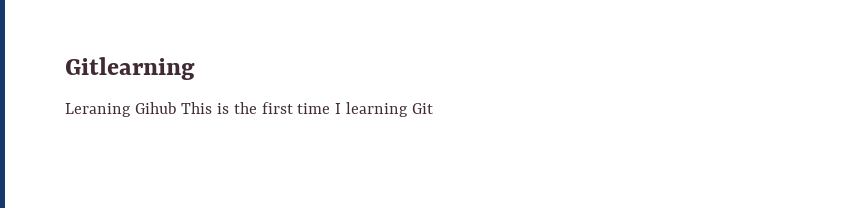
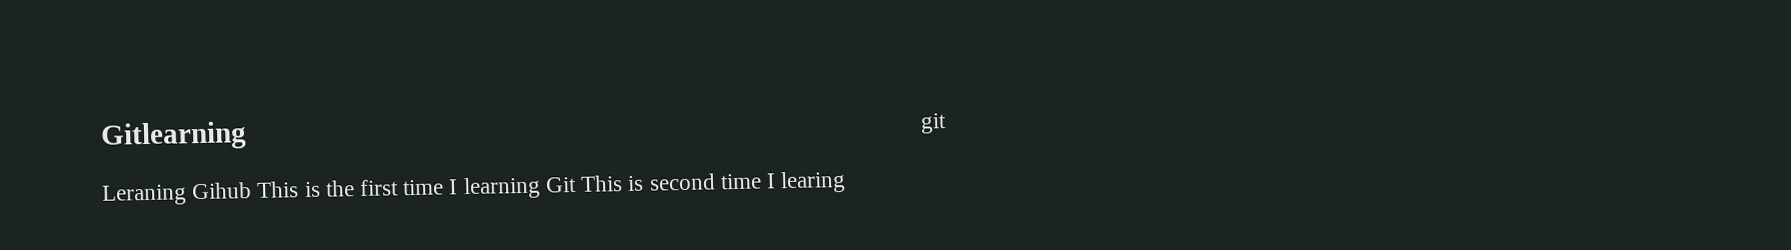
- Leraning Gihub This is the first time I learning Git
+ Leraning Gihub This is the first time I learning Git This is second time I learing git

